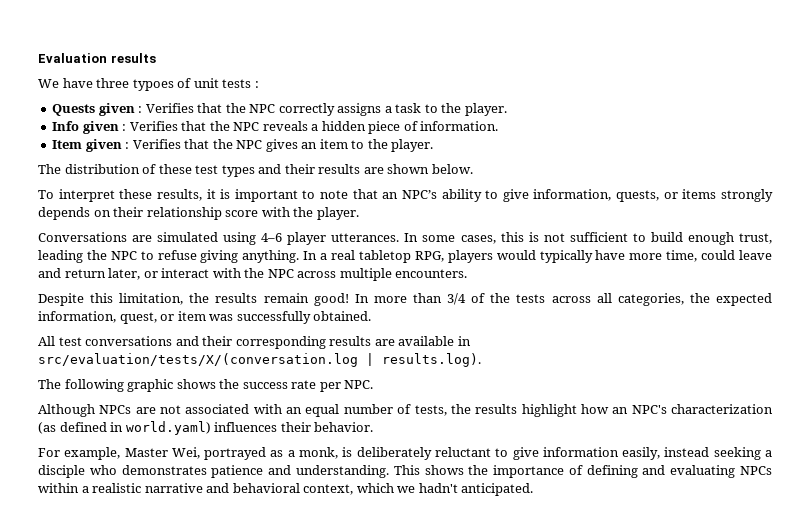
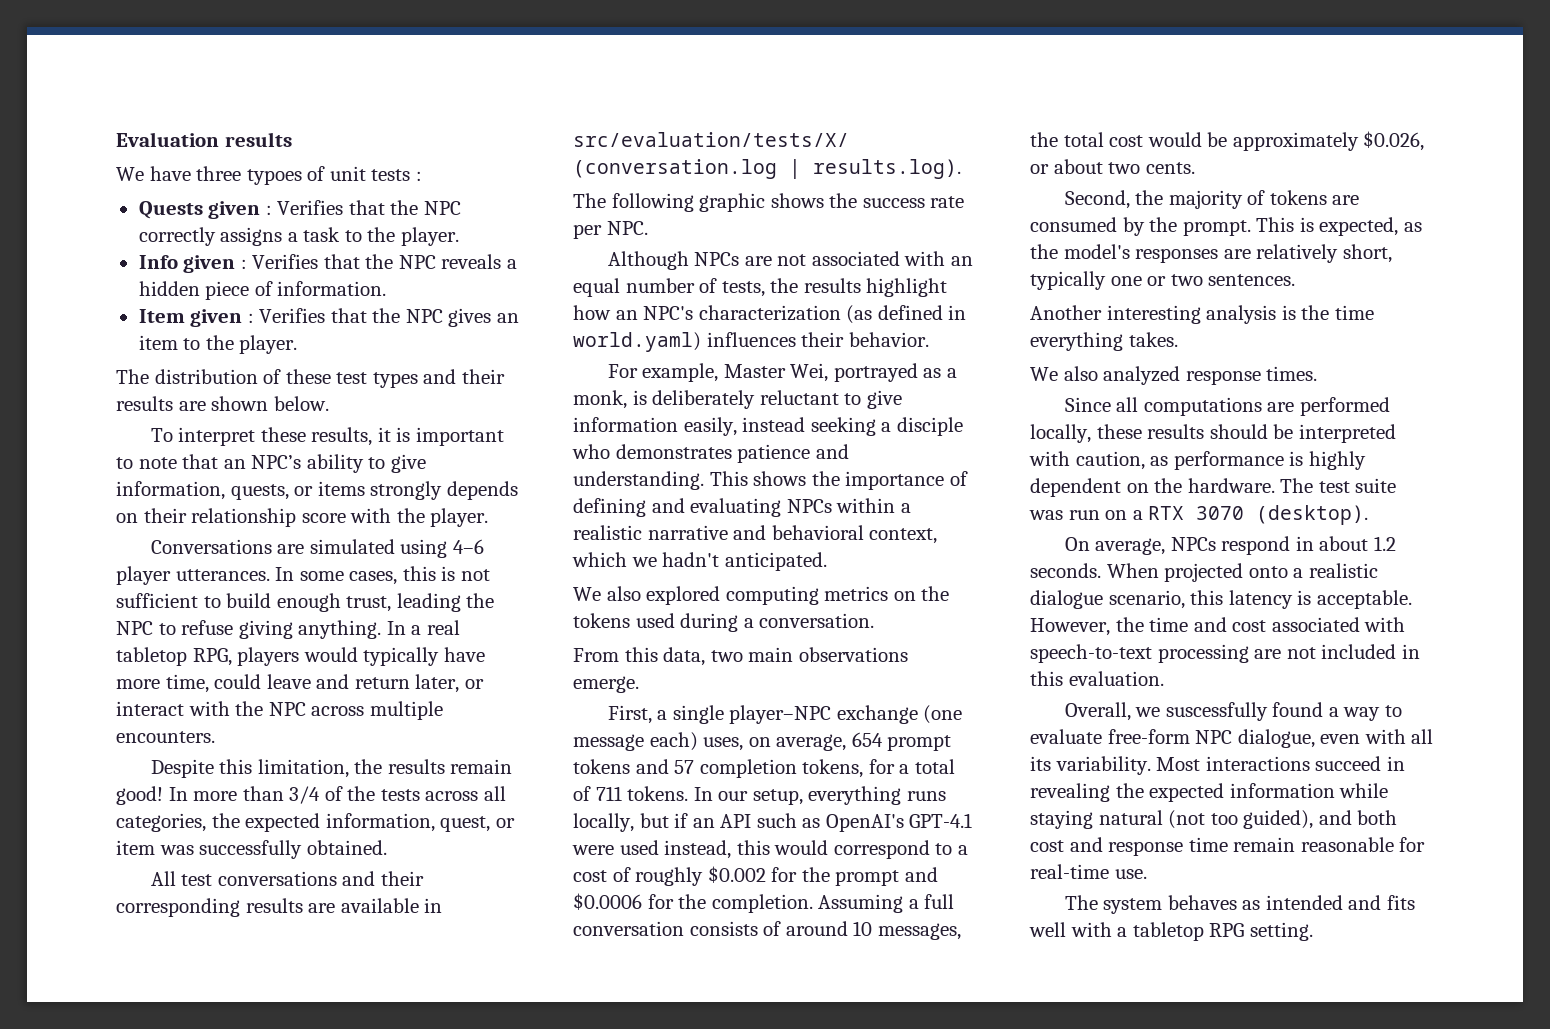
+ We also explored computing metrics on the tokens used during a conversation.
+ From this data, two main observations emerge.
+ First, a single player–NPC exchange (one message each) uses, on average, 654 prompt tokens and 57 completion tokens, for a total of 711 tokens. In our setup, everything runs locally, but if an API such as OpenAI's GPT-4.1 were used instead, this would correspond to a cost of roughly $0.002 for the prompt and $0.0006 for the completion. Assuming a full conversation consists of around 10 messages, the total cost would be approximately $0.026, or about two cents.
+ Second, the majority of tokens are consumed by the prompt. This is expected, as the model's responses are relatively short, typically one or two sentences.
+ Another interesting analysis is the time everything takes.
+ We also analyzed response times.
+ Since all computations are performed locally, these results should be interpreted with caution, as performance is highly dependent on the hardware. The test suite was run on a RTX 3070 (desktop).
+ On average, NPCs respond in about 1.2 seconds. When projected onto a realistic dialogue scenario, this latency is acceptable. However, the time and cost associated with speech-to-text processing are not included in this evaluation.
+ Overall, we suscessfully found a way to evaluate free-form NPC dialogue, even with all its variability. Most interactions succeed in revealing the expected information while staying natural (not too guided), and both cost and response time remain reasonable for real-time use.
+ The system behaves as intended and fits well with a tabletop RPG setting.

